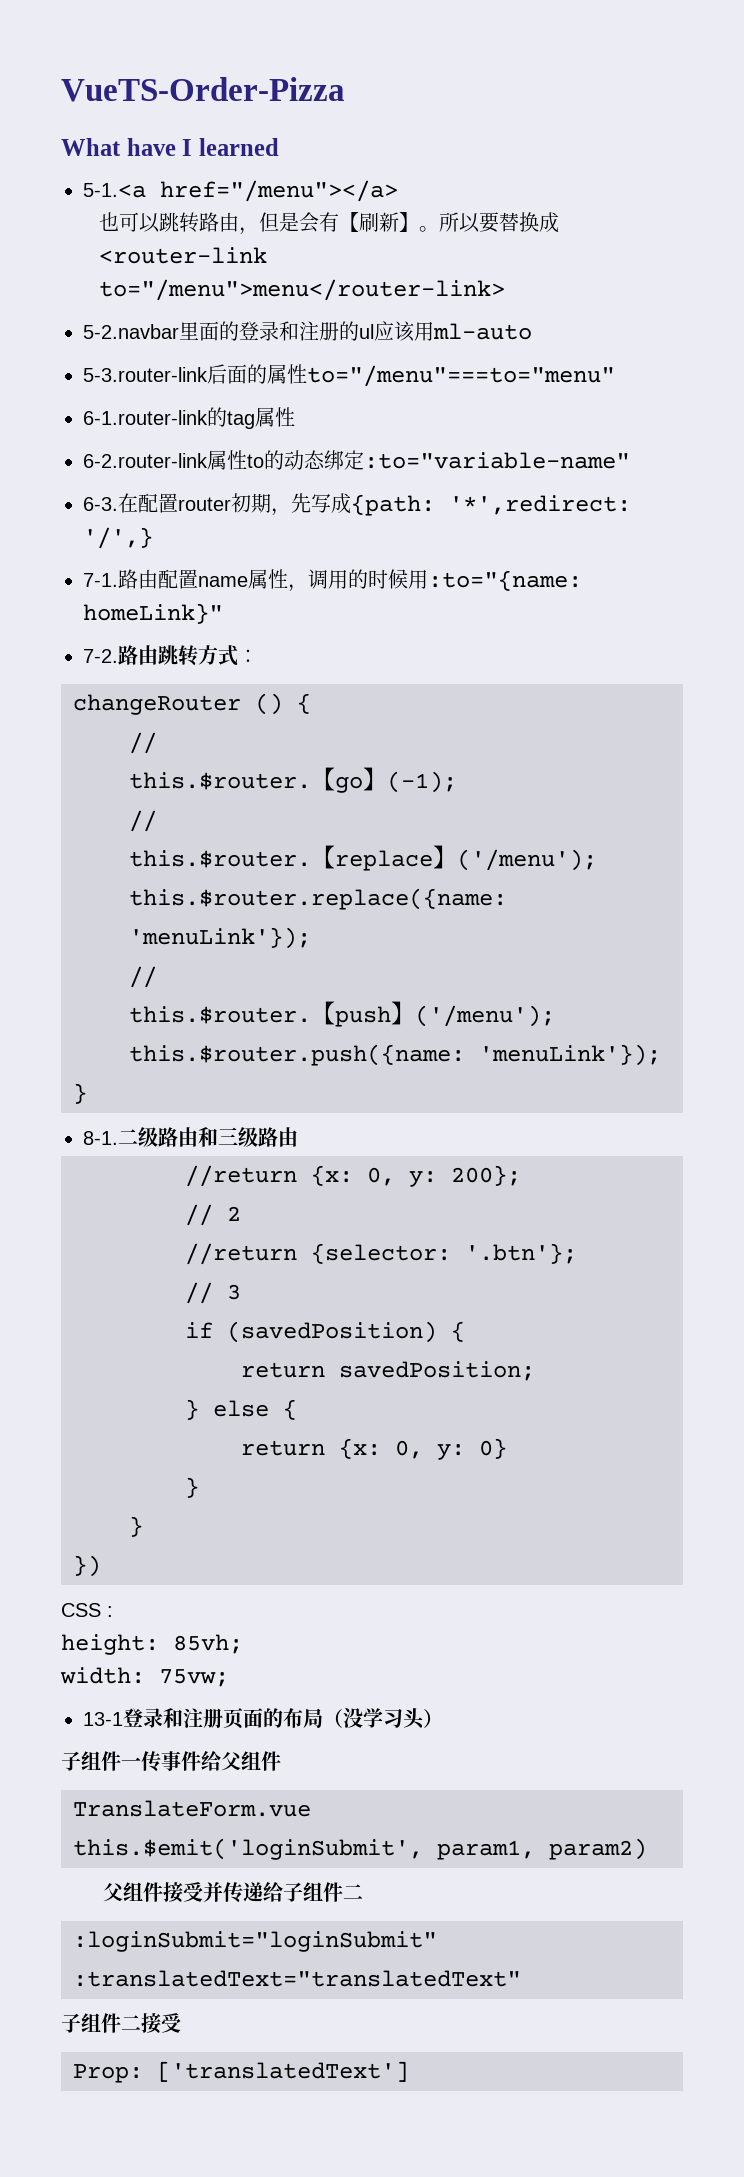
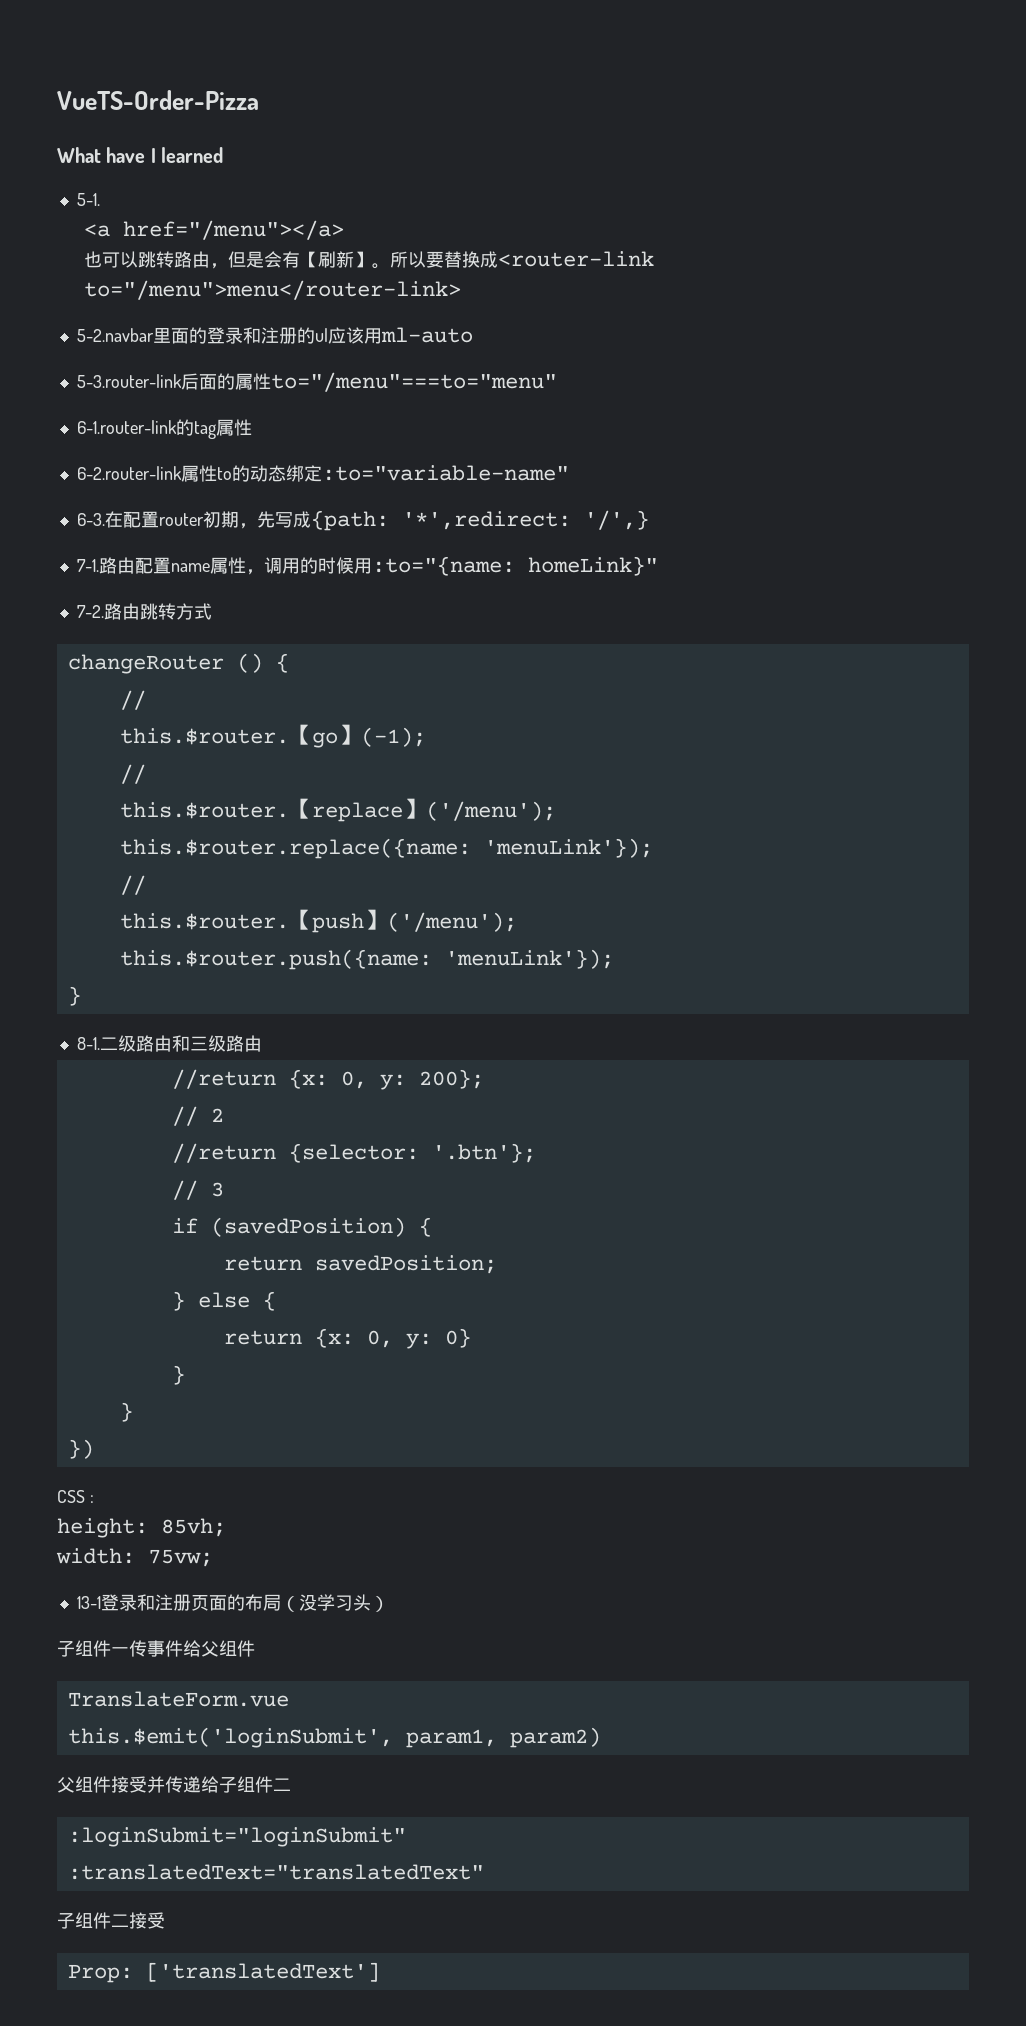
- 5-1.<a href="/menu"></a>
+ 5-1.
+ <a href="/menu"></a>
- 路由跳转方式：
+ 路由跳转方式

